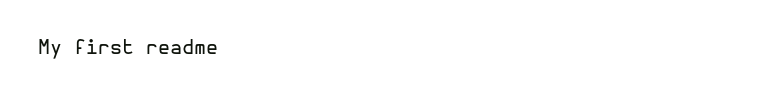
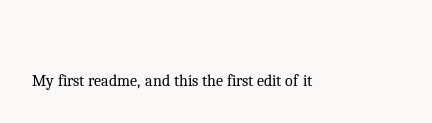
- My first readme
+ My first readme, and this the first edit of it

